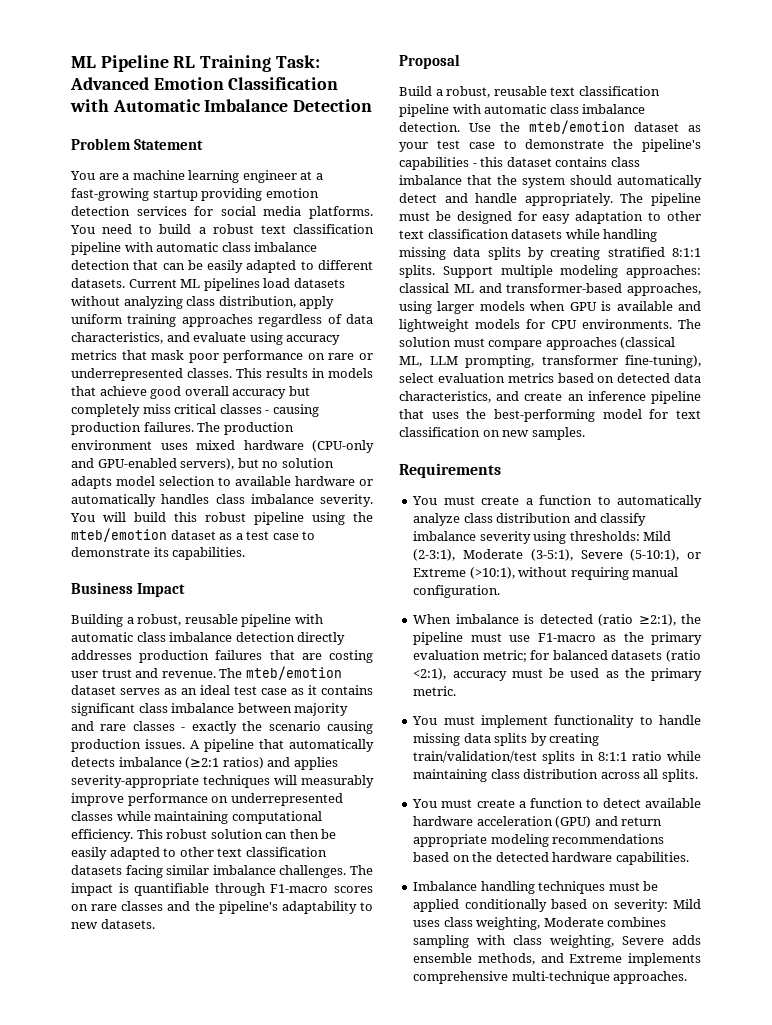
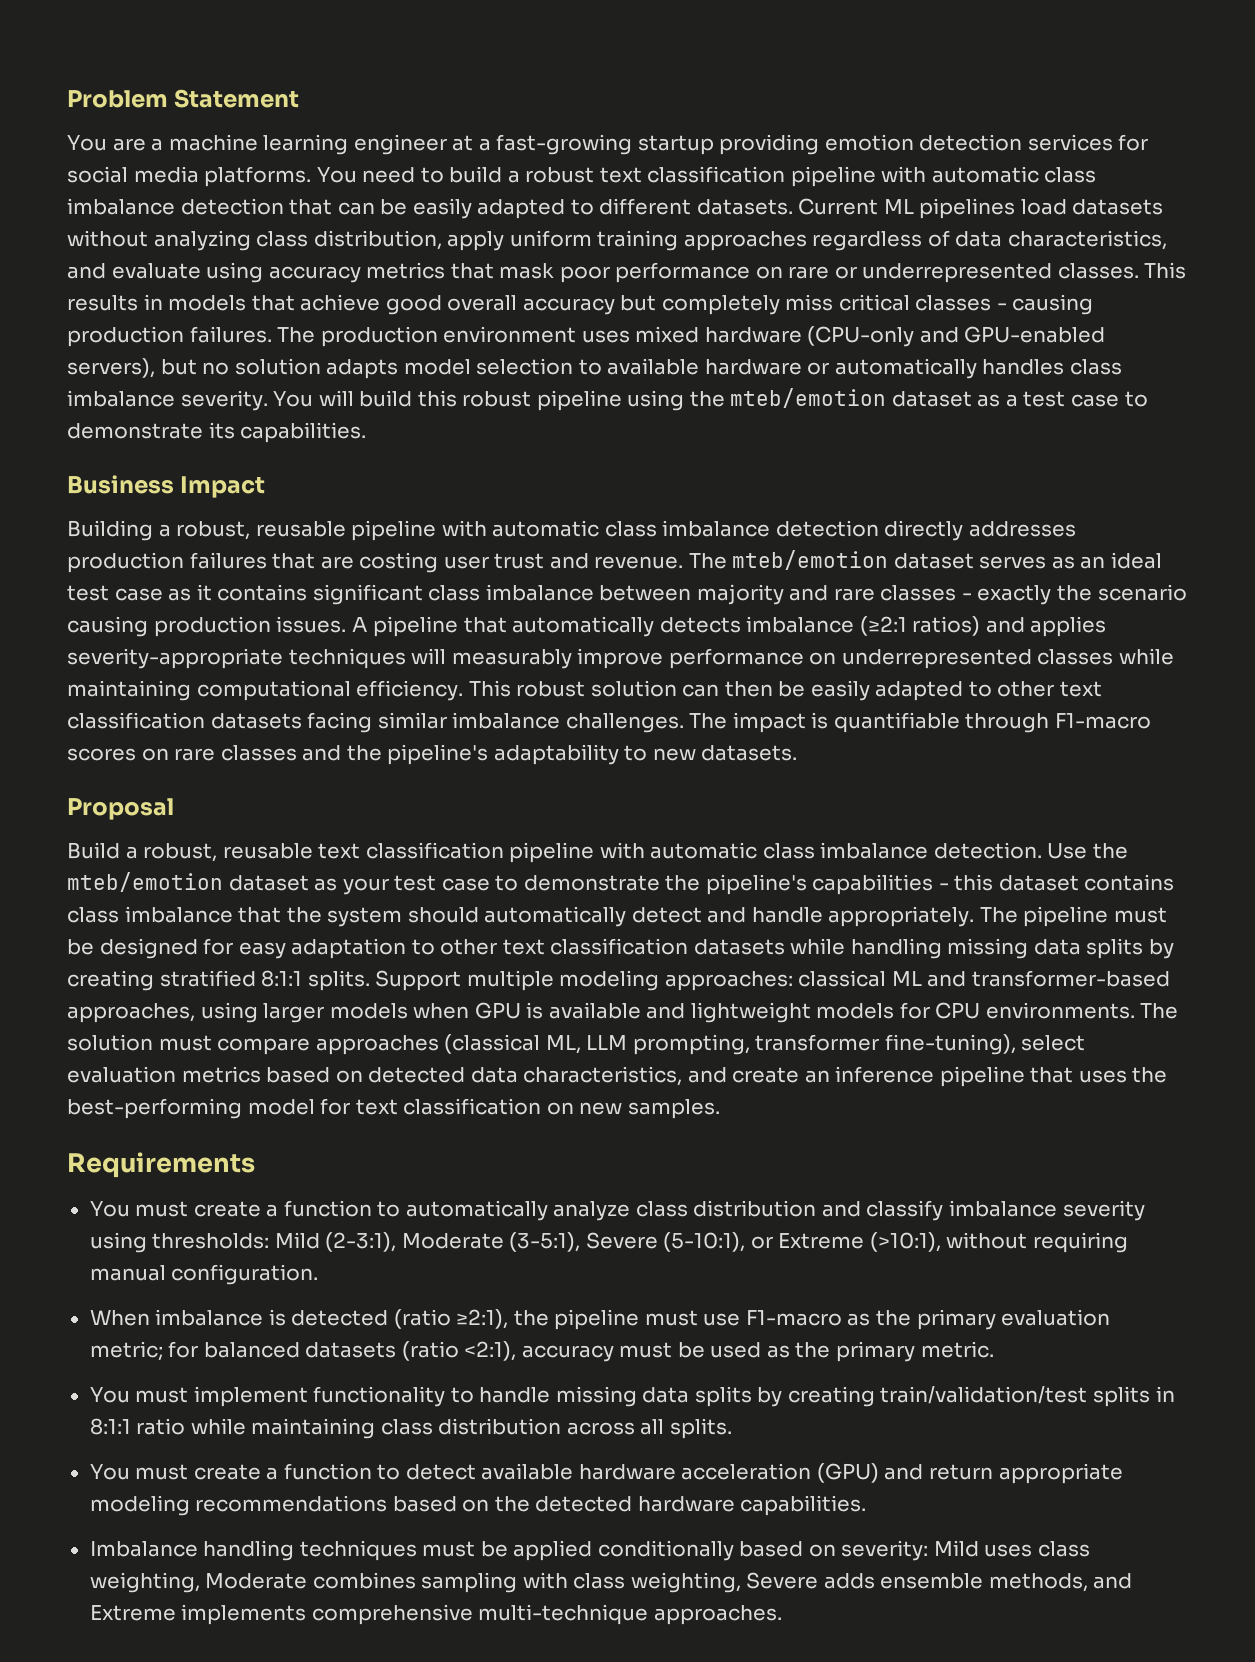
- ML Pipeline RL Training Task: Advanced Emotion Classification with Automatic Imbalance Detection

